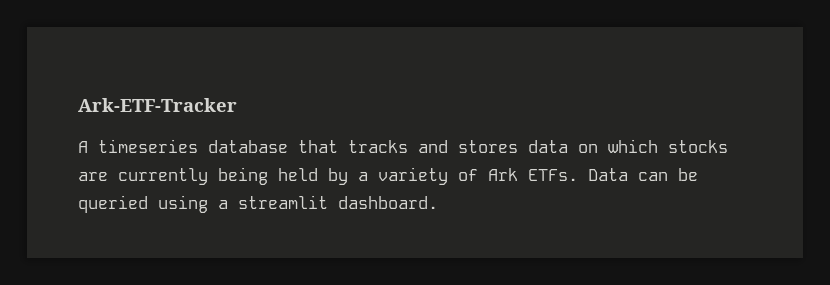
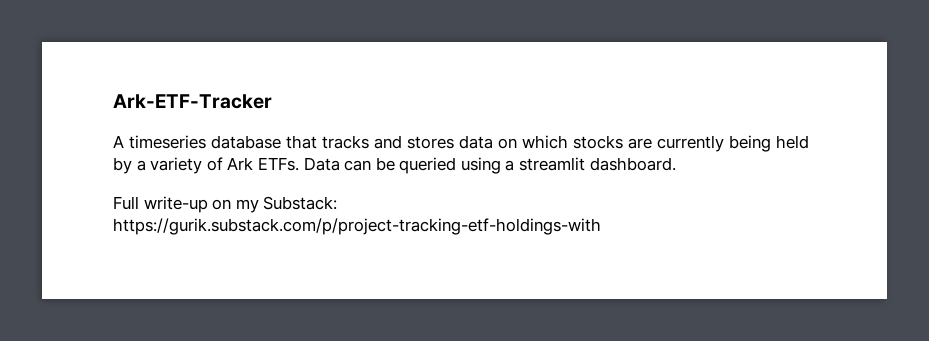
+ Full write-up on my Substack: https://gurik.substack.com/p/project-tracking-etf-holdings-with

